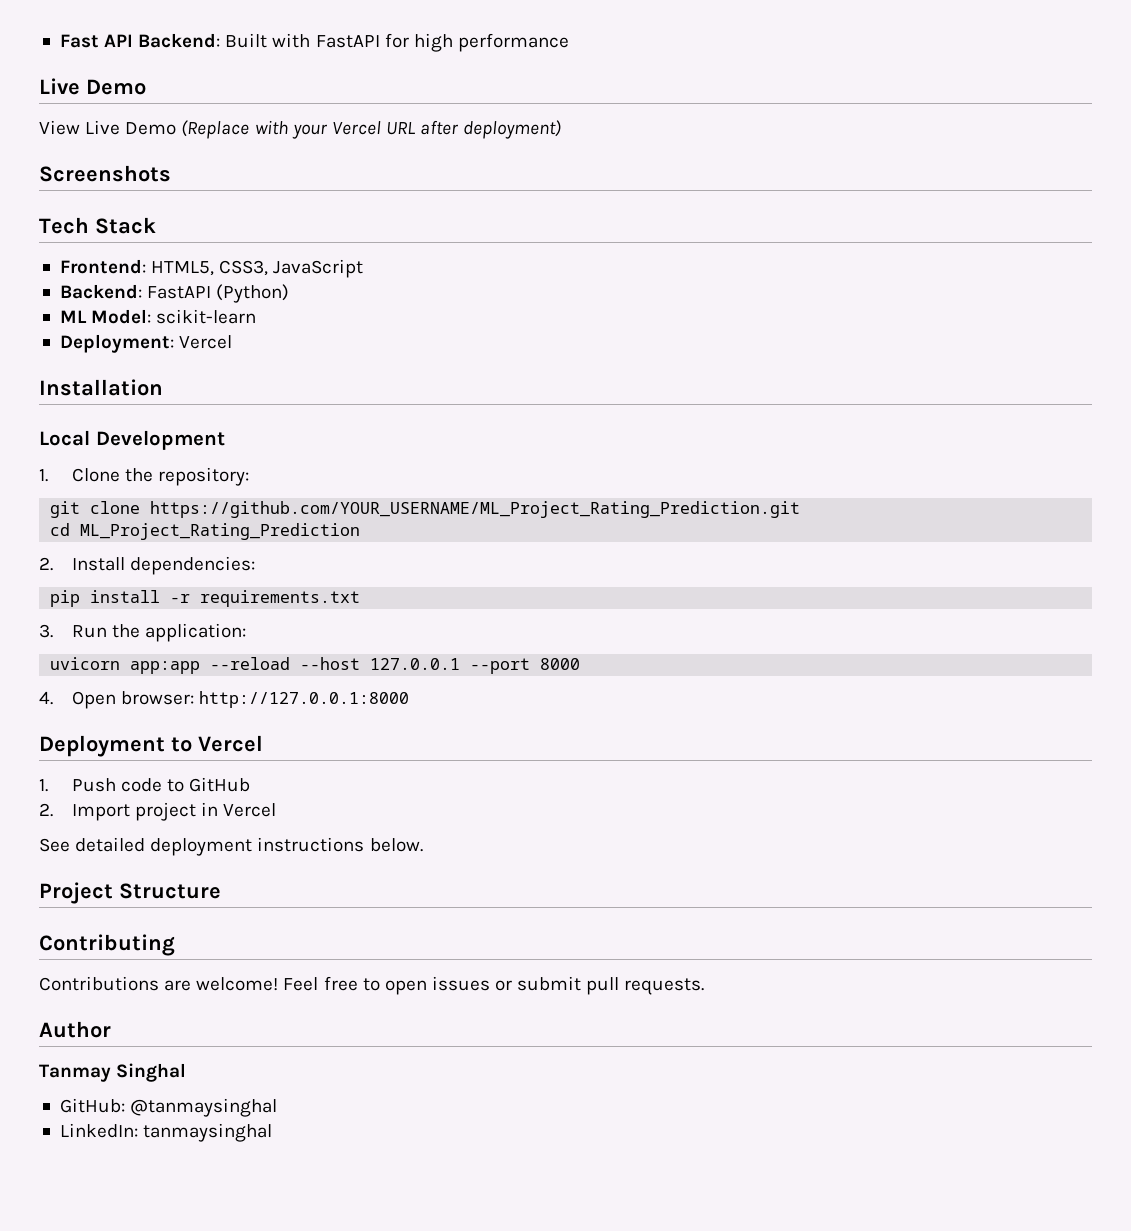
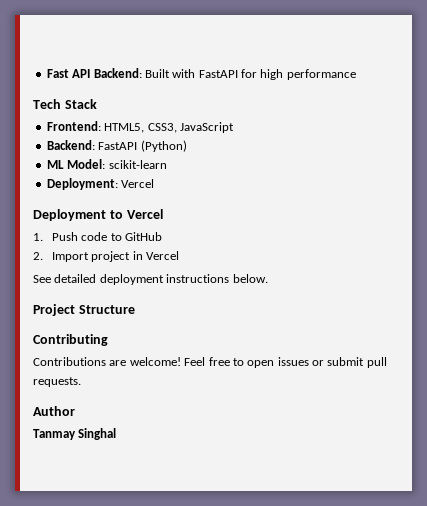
  Fast API Backend: Built with FastAPI for high performance
- Live Demo
- View Live Demo (Replace with your Vercel URL after deployment)
- Screenshots
- Installation
- Local Development
- 1. Clone the repository:
- git clone https://github.com/YOUR_USERNAME/ML_Project_Rating_Prediction.git
- cd ML_Project_Rating_Prediction
- 2. Install dependencies:
- pip install -r requirements.txt
- 3. Run the application:
- uvicorn app:app --reload --host 127.0.0.1 --port 8000
- 4. Open browser: http://127.0.0.1:8000
- GitHub: @tanmaysinghal
- LinkedIn: tanmaysinghal

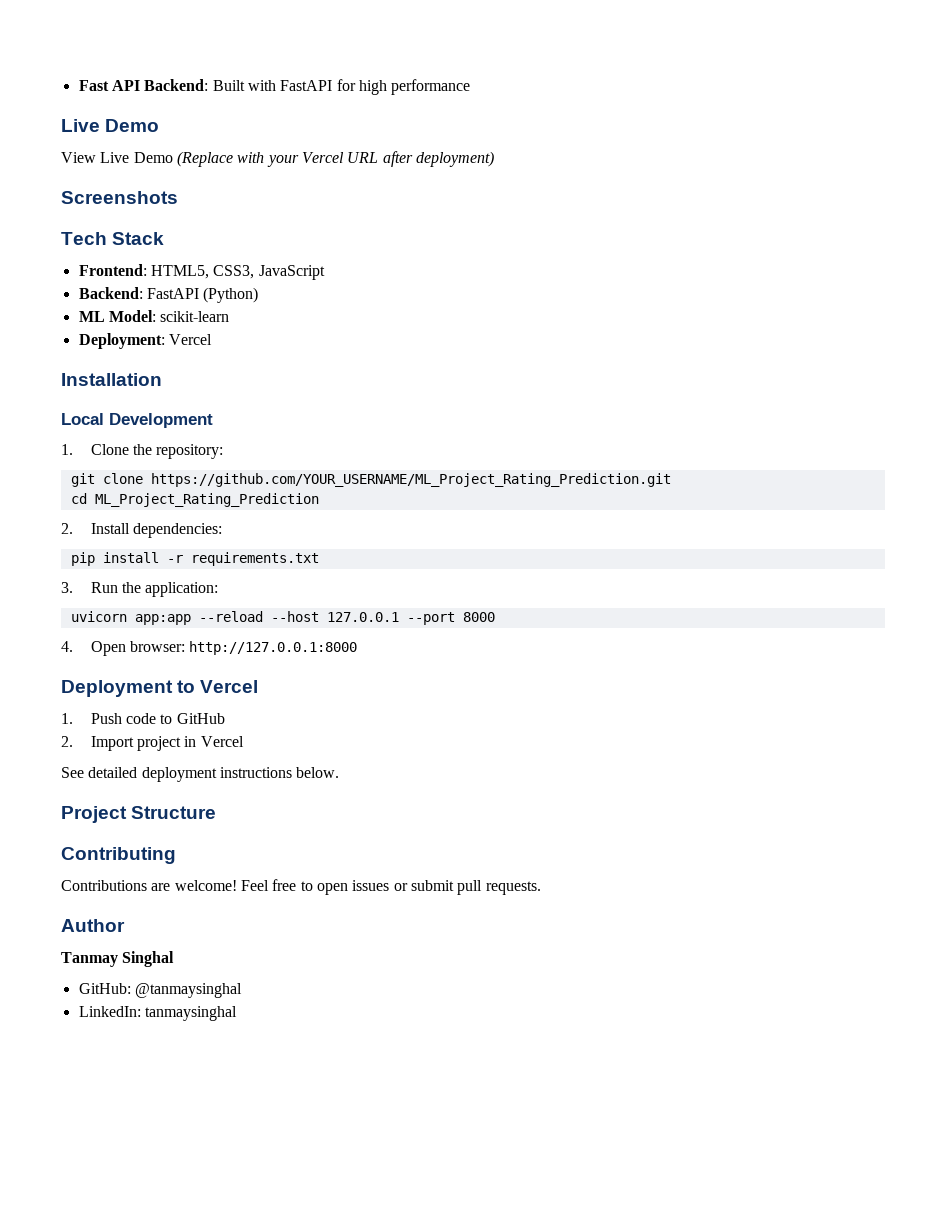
  Fast API Backend: Built with FastAPI for high performance
+ Live Demo
+ View Live Demo (Replace with your Vercel URL after deployment)
+ Screenshots
+ Installation
+ Local Development
+ 1. Clone the repository:
+ git clone https://github.com/YOUR_USERNAME/ML_Project_Rating_Prediction.git
+ cd ML_Project_Rating_Prediction
+ 2. Install dependencies:
+ pip install -r requirements.txt
+ 3. Run the application:
+ uvicorn app:app --reload --host 127.0.0.1 --port 8000
+ 4. Open browser: http://127.0.0.1:8000
+ GitHub: @tanmaysinghal
+ LinkedIn: tanmaysinghal

